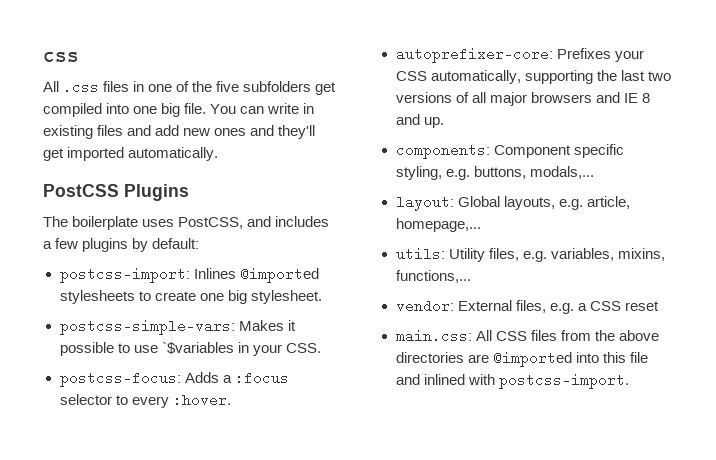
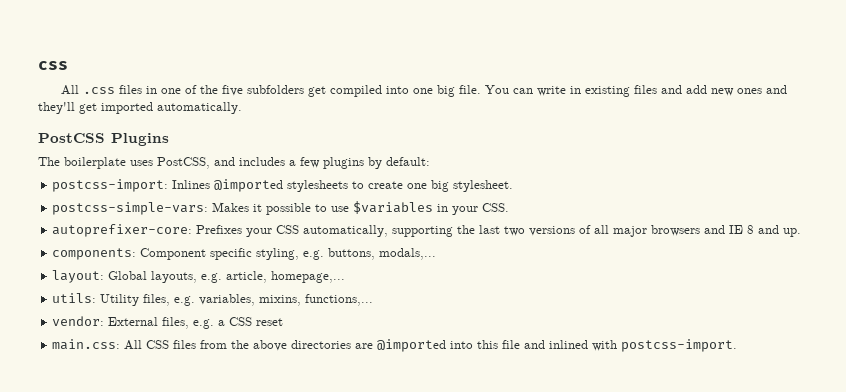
- postcss-simple-vars: Makes it possible to use `$variables in your CSS.
+ postcss-simple-vars: Makes it possible to use $variables in your CSS.
- postcss-focus: Adds a :focus selector to every :hover.

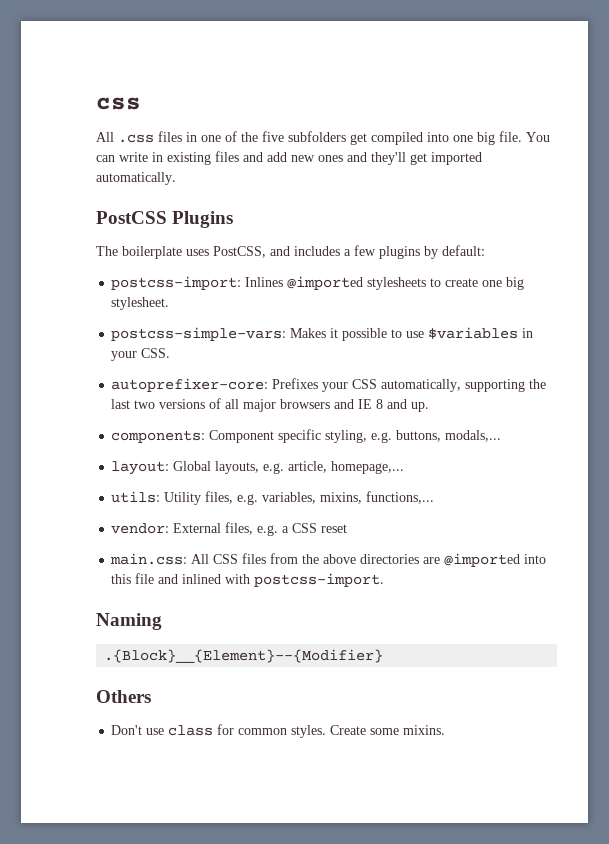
+ Naming
+ .{Block}__{Element}--{Modifier}
+ Others
+ Don't use class for common styles. Create some mixins.

